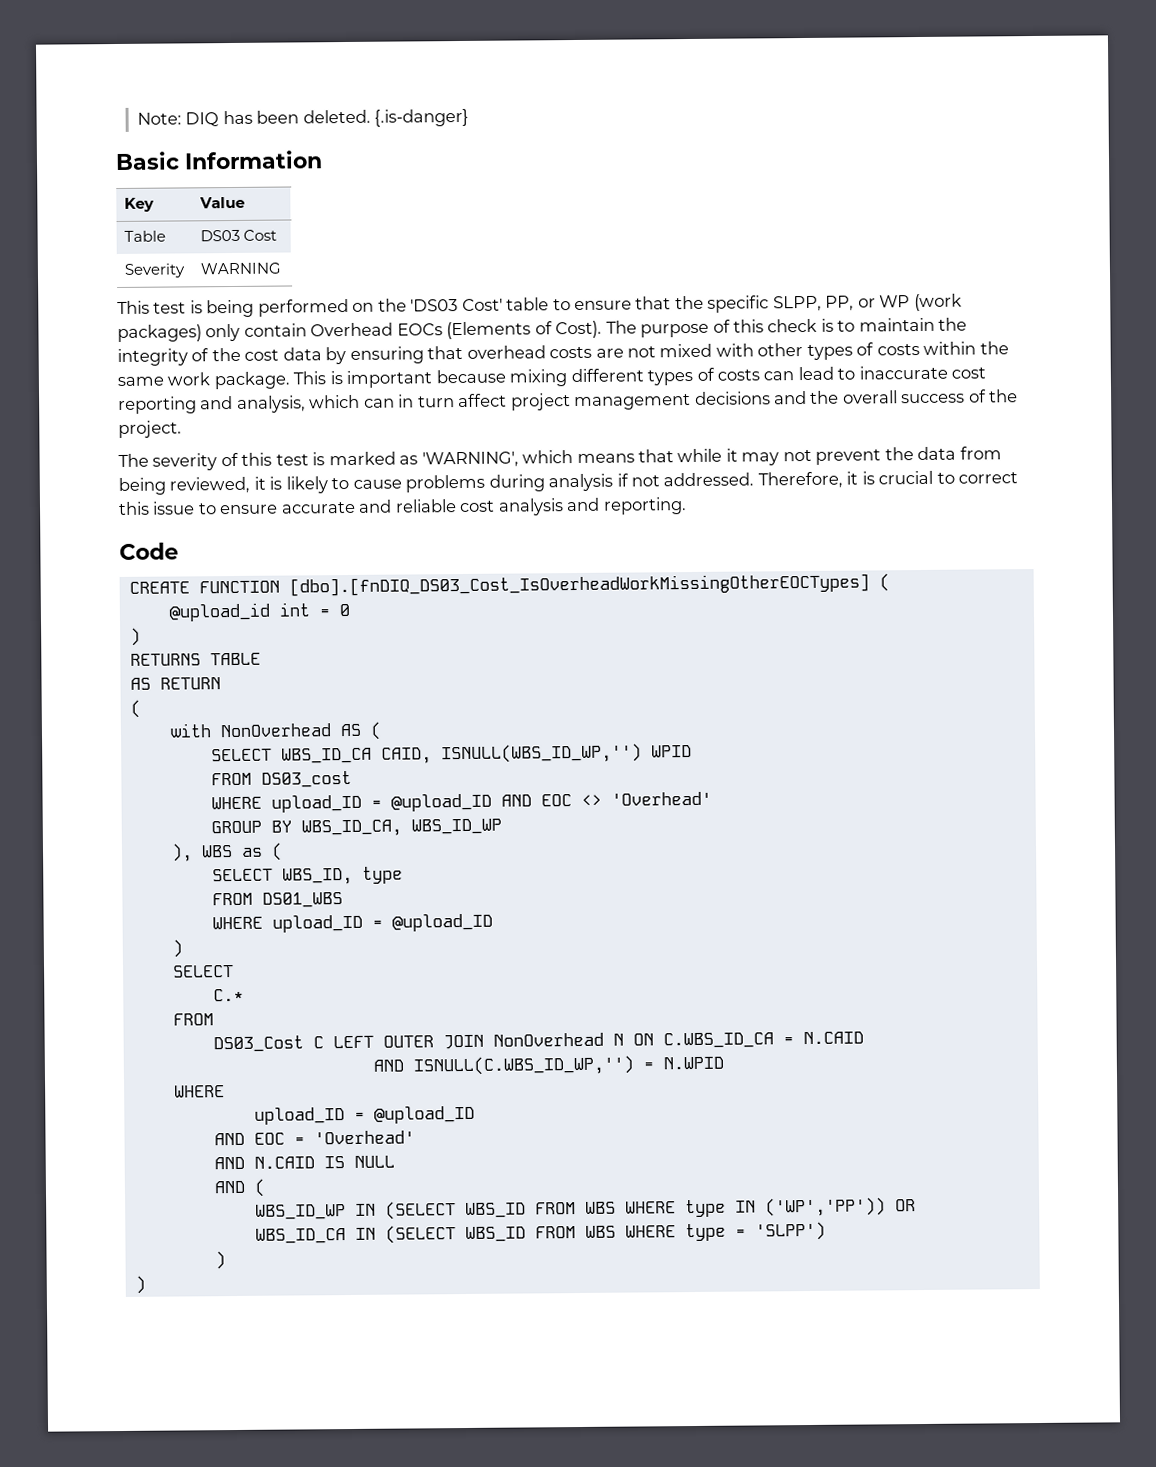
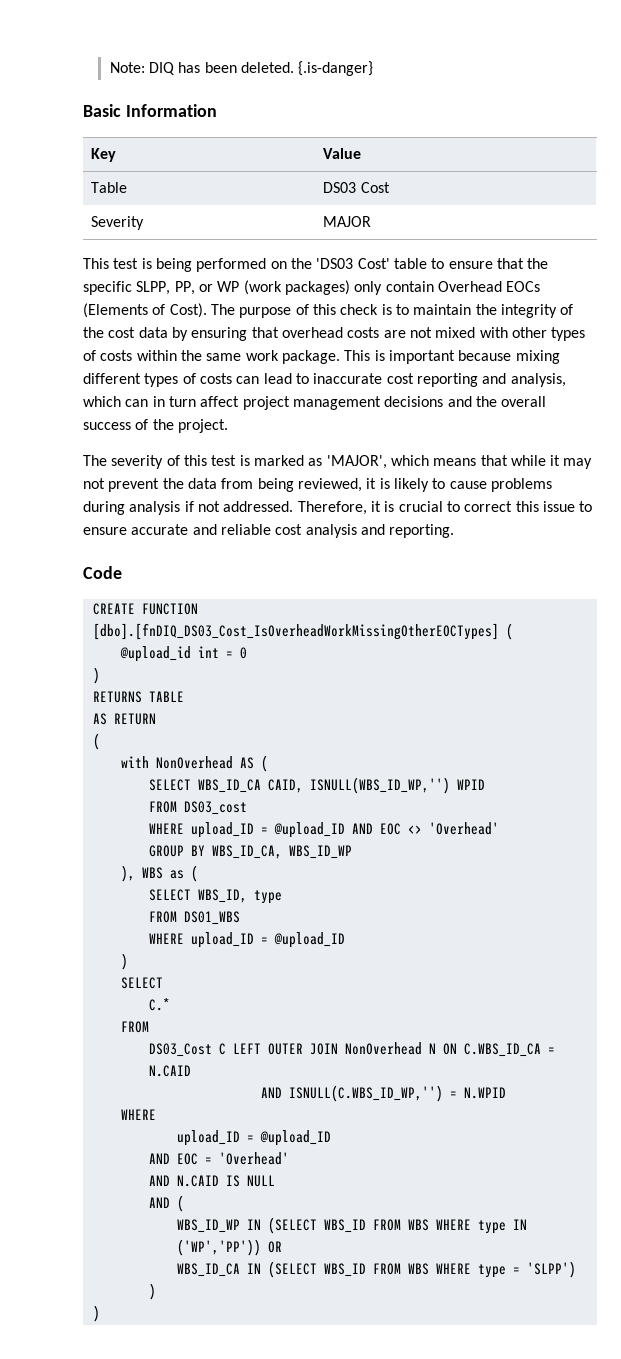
- Severity | WARNING
+ Severity | MAJOR
- The severity of this test is marked as 'WARNING', which means that while it may not prevent the data from being reviewed, it is likely to cause problems during analysis if not addressed.
+ The severity of this test is marked as 'MAJOR', which means that while it may not prevent the data from being reviewed, it is likely to cause problems during analysis if not addressed.

